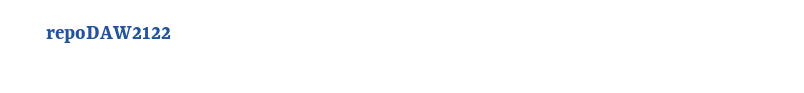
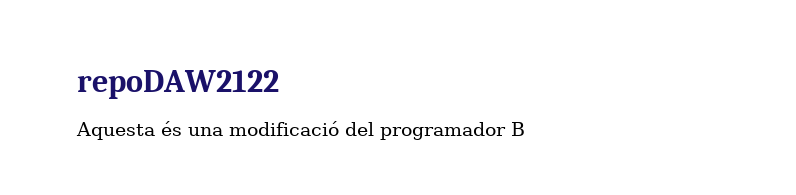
+ Aquesta és una modificació del programador B

